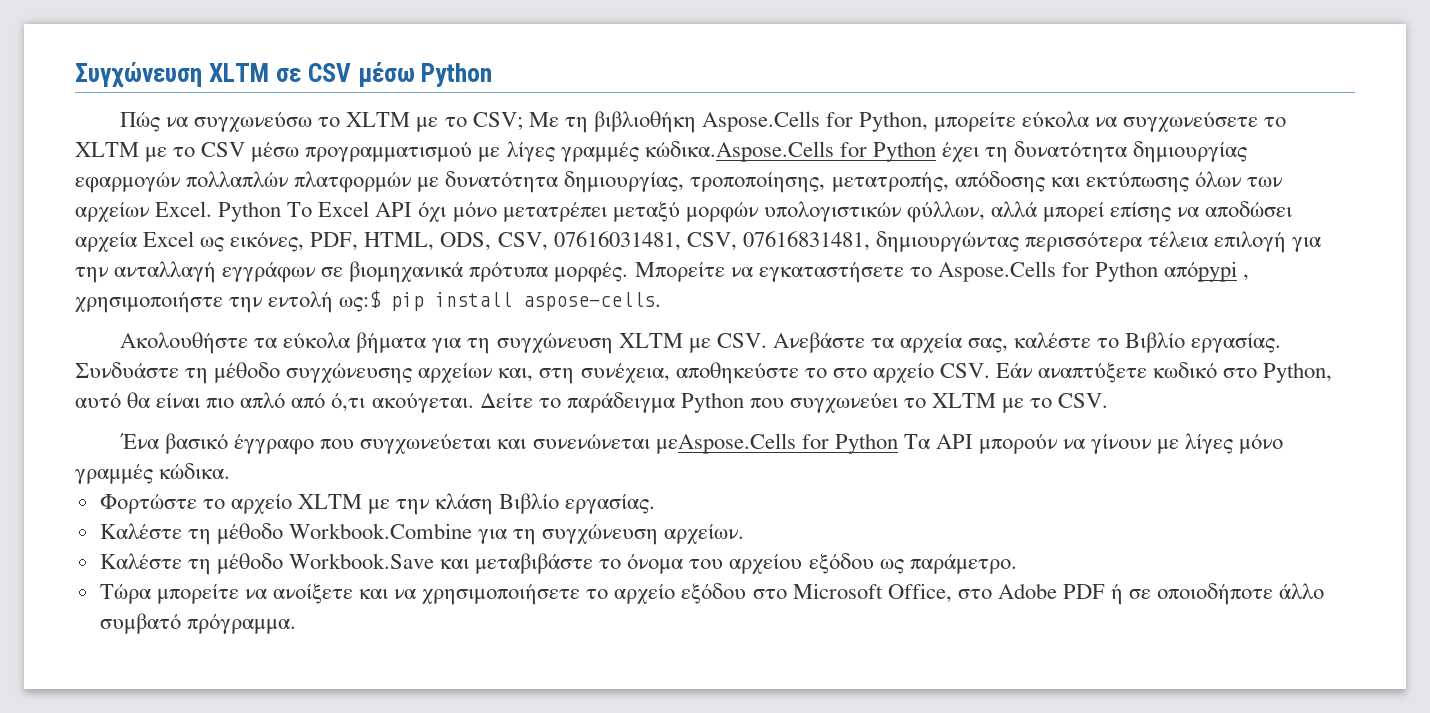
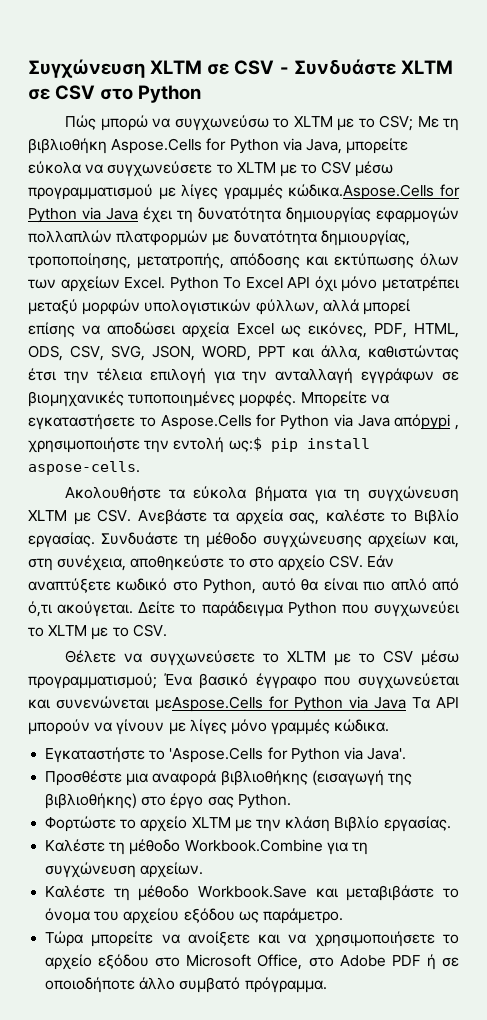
- Συγχώνευση XLTM σε CSV μέσω Python
+ Συγχώνευση XLTM σε CSV - Συνδυάστε XLTM σε CSV στο Python
- Πώς να συγχωνεύσω το XLTM με το CSV; Με τη βιβλιοθήκη Aspose.Cells for Python, μπορείτε εύκολα να συγχωνεύσετε το XLTM με το CSV μέσω προγραμματισμού με λίγες γραμμές κώδικα.Aspose.Cells for Python έχει τη δυνατότητα δημιουργίας εφαρμογών πολλαπλών πλατφορμών με δυνατότητα δημιουργίας, τροποποίησης, μετατροπής, απόδοσης και εκτύπωσης όλων των αρχείων Excel.
+ Πώς μπορώ να συγχωνεύσω το XLTM με το CSV; Με τη βιβλιοθήκη Aspose.Cells for Python via Java, μπορείτε εύκολα να συγχωνεύσετε το XLTM με το CSV μέσω προγραμματισμού με λίγες γραμμές κώδικα.Aspose.Cells for Python via Java έχει τη δυνατότητα δημιουργίας εφαρμογών πολλαπλών πλατφορμών με δυνατότητα δημιουργίας, τροποποίησης, μετατροπής, απόδοσης και εκτύπωσης όλων των αρχείων Excel.
- Python Το Excel API όχι μόνο μετατρέπει μεταξύ μορφών υπολογιστικών φύλλων, αλλά μπορεί επίσης να αποδώσει αρχεία Excel ως εικόνες, PDF, HTML, ODS, CSV, 07616031481, CSV, 07616831481, δημιουργώντας περισσότερα τέλεια επιλογή για την ανταλλαγή εγγράφων σε βιομηχανικά πρότυπα μορφές.
+ Python Το Excel API όχι μόνο μετατρέπει μεταξύ μορφών υπολογιστικών φύλλων, αλλά μπορεί επίσης να αποδώσει αρχεία Excel ως εικόνες, PDF, HTML, ODS, CSV, SVG, JSON, WORD, PPT και άλλα, καθιστώντας έτσι την τέλεια επιλογή για την ανταλλαγή εγγράφων σε βιομηχανικές τυποποιημένες μορφές.
- Μπορείτε να εγκαταστήσετε το Aspose.Cells for Python απόpypi , χρησιμοποιήστε την εντολή ως:$ pip install aspose-cells.
+ Μπορείτε να εγκαταστήσετε το Aspose.Cells for Python via Java απόpypi , χρησιμοποιήστε την εντολή ως:$ pip install aspose-cells.
- Ένα βασικό έγγραφο που συγχωνεύεται και συνενώνεται μεAspose.Cells for Python Τα API μπορούν να γίνουν με λίγες μόνο γραμμές κώδικα.
+ Θέλετε να συγχωνεύσετε το XLTM με το CSV μέσω προγραμματισμού; Ένα βασικό έγγραφο που συγχωνεύεται και συνενώνεται μεAspose.Cells for Python via Java Τα API μπορούν να γίνουν με λίγες μόνο γραμμές κώδικα.
+ Εγκαταστήστε το 'Aspose.Cells for Python via Java'.
+ Προσθέστε μια αναφορά βιβλιοθήκης (εισαγωγή της βιβλιοθήκης) στο έργο σας Python.

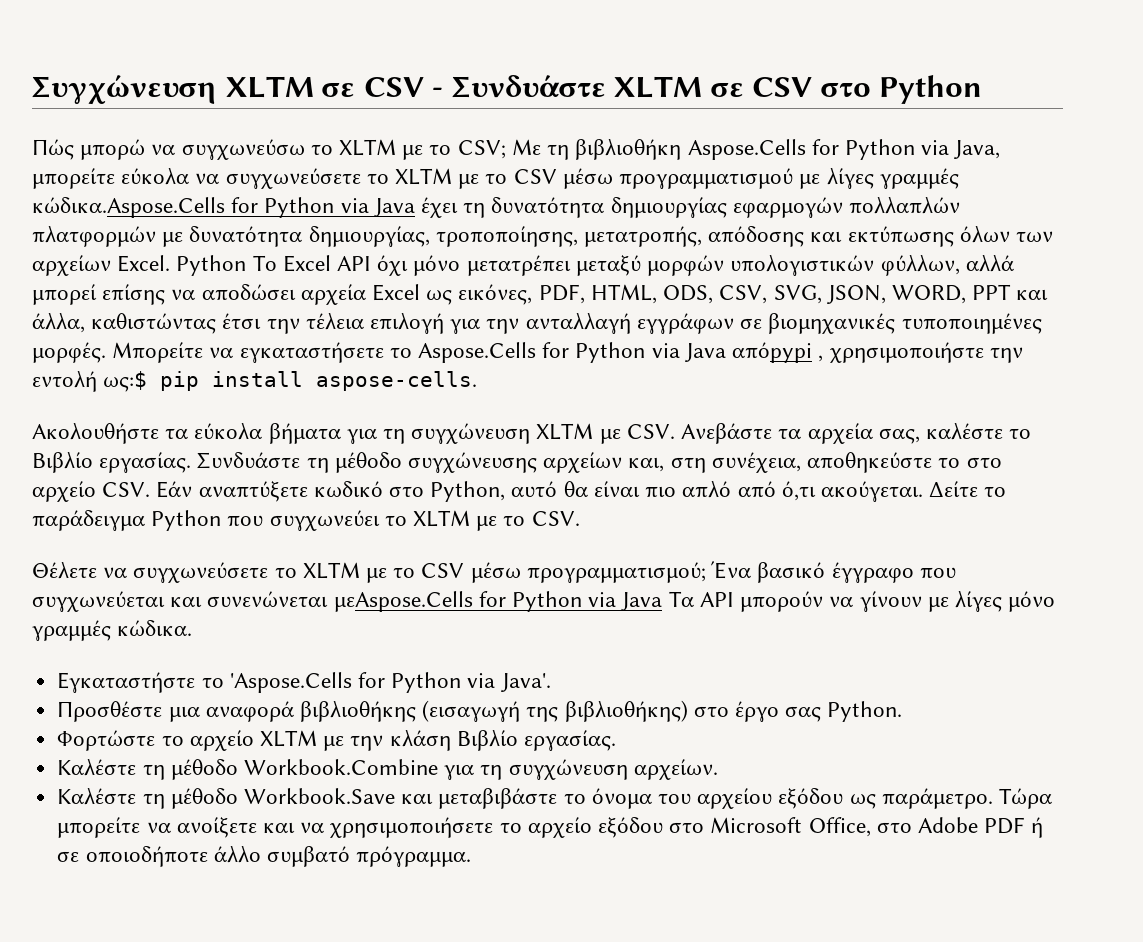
- Καλέστε τη μέθοδο Workbook.Save και μεταβιβάστε το όνομα του αρχείου εξόδου ως παράμετρο.
- Τώρα μπορείτε να ανοίξετε και να χρησιμοποιήσετε το αρχείο εξόδου στο Microsoft Office, στο Adobe PDF ή σε οποιοδήποτε άλλο συμβατό πρόγραμμα.
+ Καλέστε τη μέθοδο Workbook.Save και μεταβιβάστε το όνομα του αρχείου εξόδου ως παράμετρο. Τώρα μπορείτε να ανοίξετε και να χρησιμοποιήσετε το αρχείο εξόδου στο Microsoft Office, στο Adobe PDF ή σε οποιοδήποτε άλλο συμβατό πρόγραμμα.

